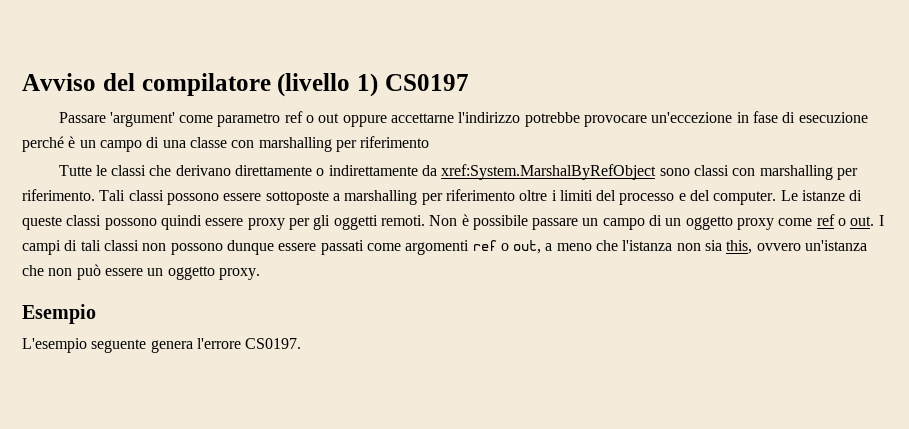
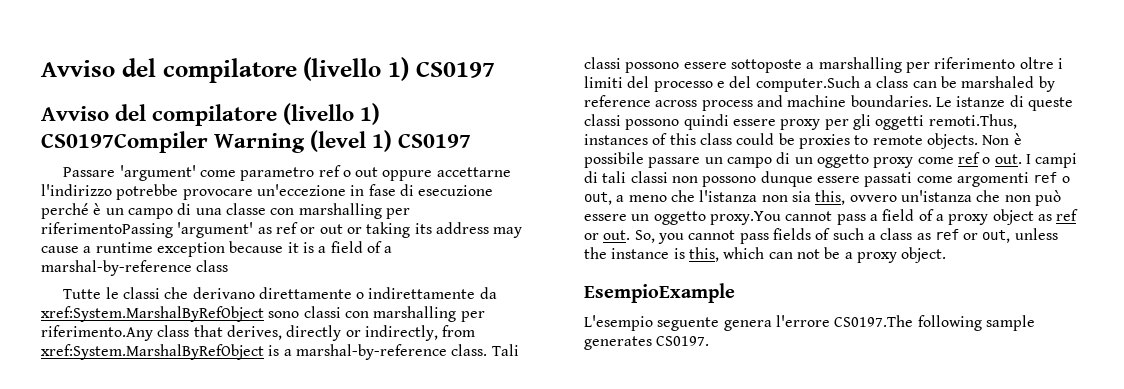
+ Avviso del compilatore (livello 1) CS0197Compiler Warning (level 1) CS0197
- Passare 'argument' come parametro ref o out oppure accettarne l'indirizzo potrebbe provocare un'eccezione in fase di esecuzione perché è un campo di una classe con marshalling per riferimento
+ Passare 'argument' come parametro ref o out oppure accettarne l'indirizzo potrebbe provocare un'eccezione in fase di esecuzione perché è un campo di una classe con marshalling per riferimentoPassing 'argument' as ref or out or taking its address may cause a runtime exception because it is a field of a marshal-by-reference class
- Tutte le classi che derivano direttamente o indirettamente da xref:System.MarshalByRefObject sono classi con marshalling per riferimento.
+ Tutte le classi che derivano direttamente o indirettamente da xref:System.MarshalByRefObject sono classi con marshalling per riferimento.Any class that derives, directly or indirectly, from xref:System.MarshalByRefObject is a marshal-by-reference class.
- Tali classi possono essere sottoposte a marshalling per riferimento oltre i limiti del processo e del computer.
+ Tali classi possono essere sottoposte a marshalling per riferimento oltre i limiti del processo e del computer.Such a class can be marshaled by reference across process and machine boundaries.
- Le istanze di queste classi possono quindi essere proxy per gli oggetti remoti.
+ Le istanze di queste classi possono quindi essere proxy per gli oggetti remoti.Thus, instances of this class could be proxies to remote objects.
- I campi di tali classi non possono dunque essere passati come argomenti ref o out, a meno che l'istanza non sia this, ovvero un'istanza che non può essere un oggetto proxy.
- Esempio
+ I campi di tali classi non possono dunque essere passati come argomenti ref o out, a meno che l'istanza non sia this, ovvero un'istanza che non può essere un oggetto proxy.You cannot pass a field of a proxy object as ref or out. So, you cannot pass fields of such a class as ref or out, unless the instance is this, which can not be a proxy object.
+ EsempioExample
- L'esempio seguente genera l'errore CS0197.
+ L'esempio seguente genera l'errore CS0197.The following sample generates CS0197.

